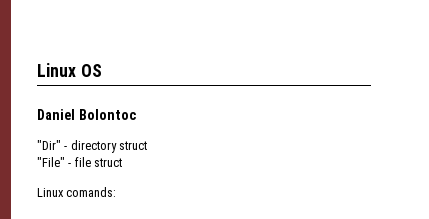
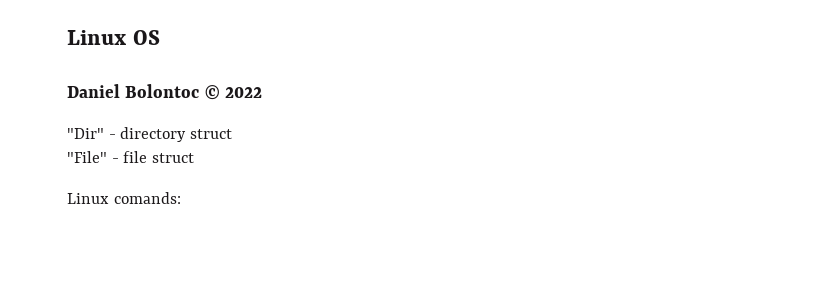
- Daniel Bolontoc
+ Daniel Bolontoc © 2022

